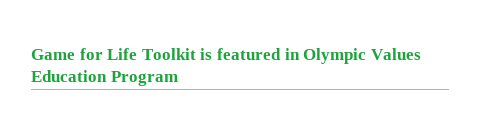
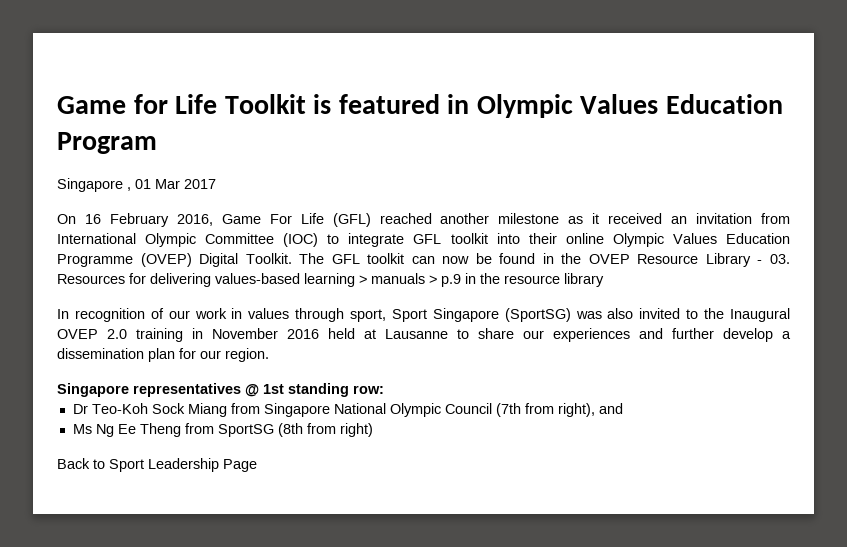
+ Singapore , 01 Mar 2017
+ On 16 February 2016, Game For Life (GFL) reached another milestone as it received an invitation from International Olympic Committee (IOC) to integrate GFL toolkit into their online Olympic Values Education Programme (OVEP) Digital Toolkit. The GFL toolkit can now be found in the OVEP Resource Library - 03. Resources for delivering values-based learning > manuals > p.9 in the resource library
+ In recognition of our work in values through sport, Sport Singapore (SportSG) was also invited to the Inaugural OVEP 2.0 training in November 2016 held at Lausanne to share our experiences and further develop a dissemination plan for our region.
+ Singapore representatives @ 1st standing row:
+ Dr Teo-Koh Sock Miang from Singapore National Olympic Council (7th from right), and
+ Ms Ng Ee Theng from SportSG (8th from right)
+ Back to Sport Leadership Page

